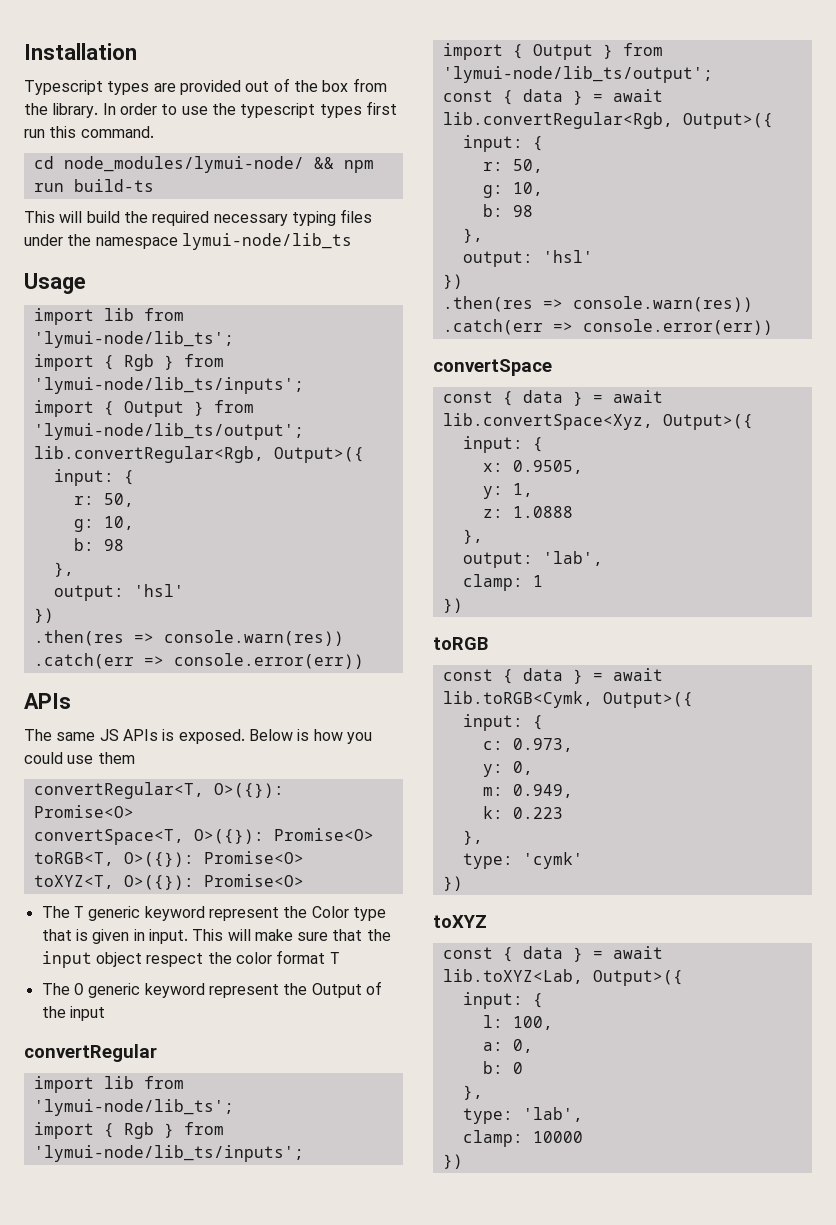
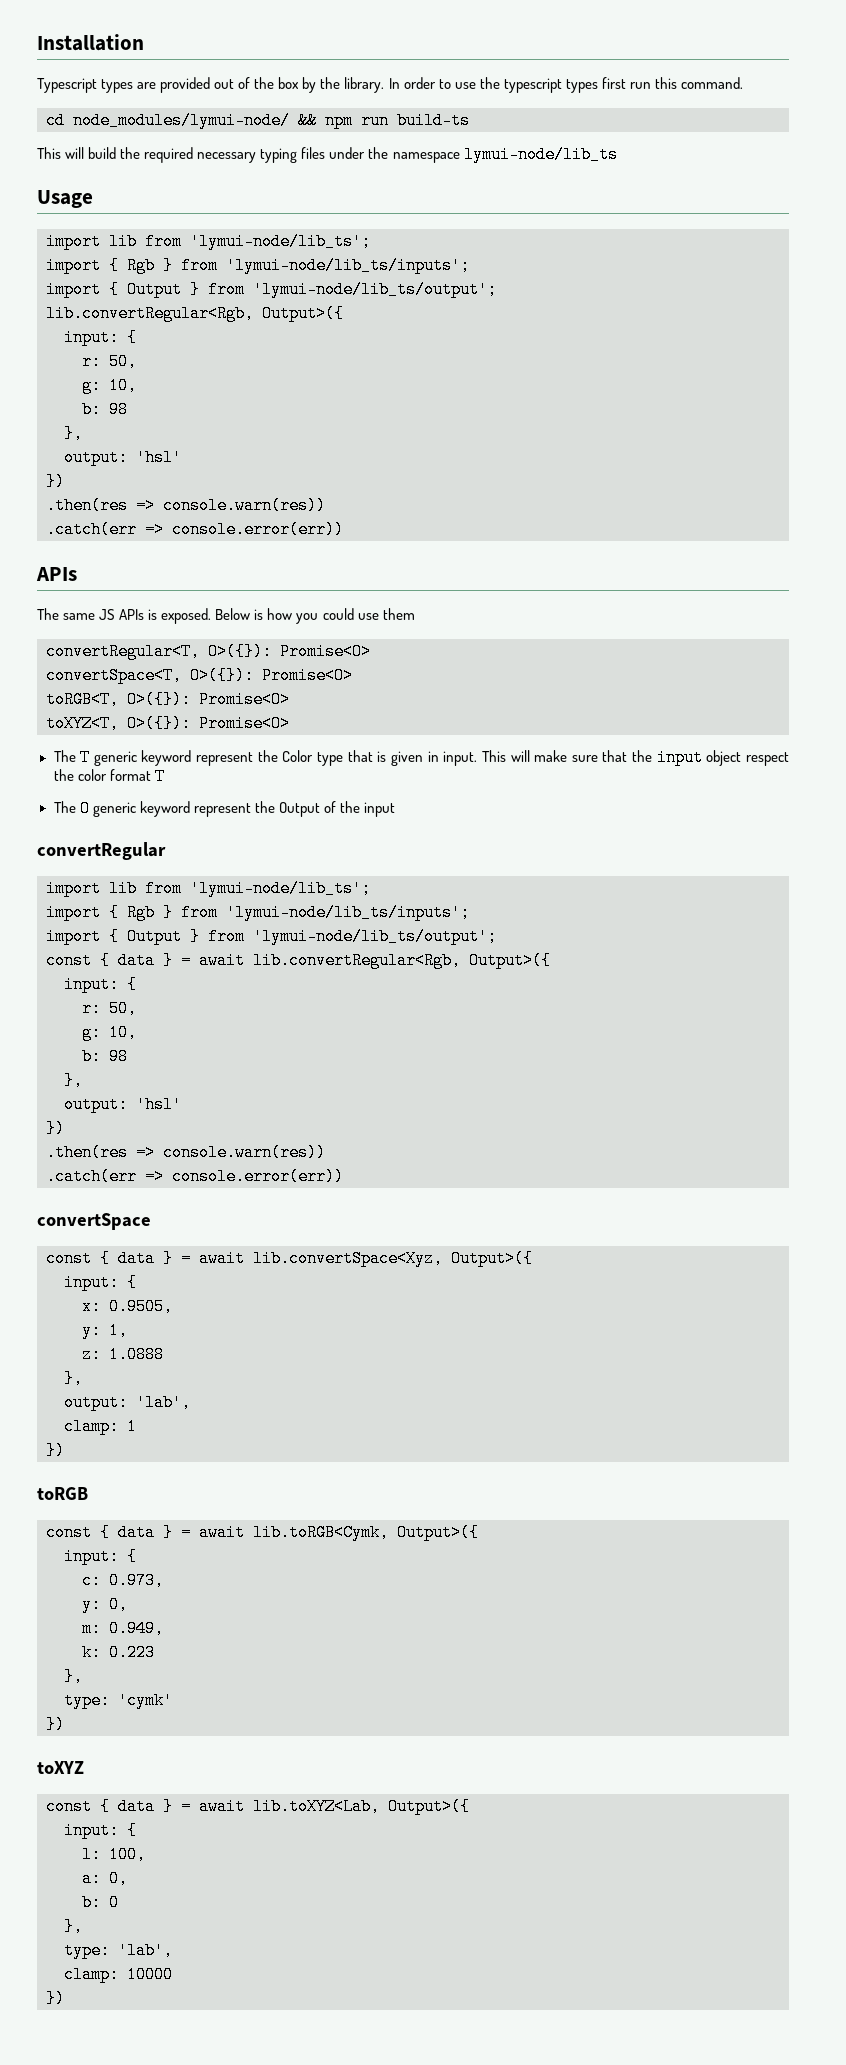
- Typescript types are provided out of the box from the library.
+ Typescript types are provided out of the box by the library.

